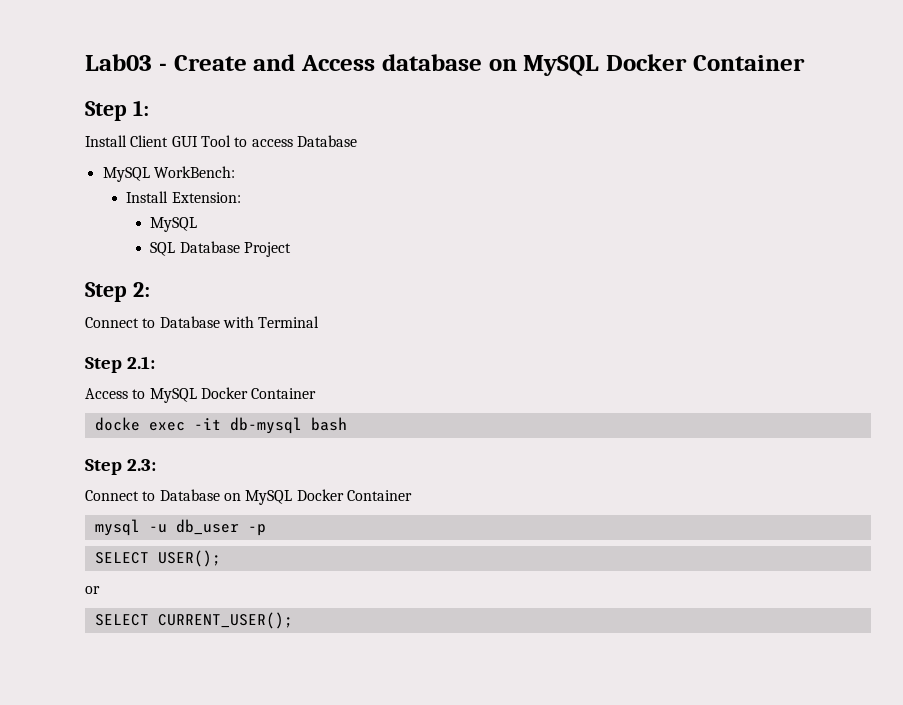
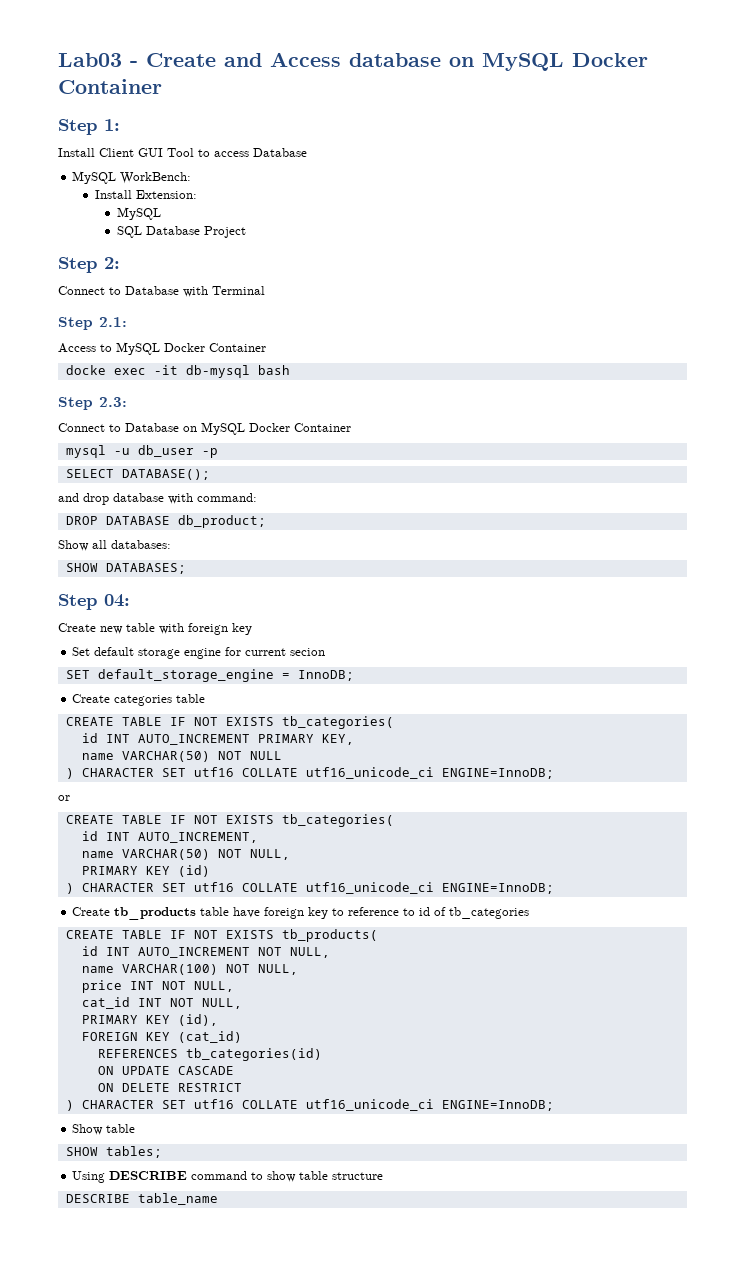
- SELECT USER();
+ SELECT DATABASE();
+ and drop database with command:
+ DROP DATABASE db_product;
+ Show all databases:
+ SHOW DATABASES;
+ Step 04:
+ Create new table with foreign key
+ Set default storage engine for current secion
+ SET default_storage_engine = InnoDB;
+ Create categories table
+ CREATE TABLE IF NOT EXISTS tb_categories(
+ id INT AUTO_INCREMENT PRIMARY KEY,
+ name VARCHAR(50) NOT NULL
+ ) CHARACTER SET utf16 COLLATE utf16_unicode_ci ENGINE=InnoDB;
  or
- SELECT CURRENT_USER();
+ CREATE TABLE IF NOT EXISTS tb_categories(
+ id INT AUTO_INCREMENT,
+ name VARCHAR(50) NOT NULL,
+ PRIMARY KEY (id)
+ ) CHARACTER SET utf16 COLLATE utf16_unicode_ci ENGINE=InnoDB;
+ Create tb_products table have foreign key to reference to id of tb_categories
+ CREATE TABLE IF NOT EXISTS tb_products(
+ id INT AUTO_INCREMENT NOT NULL,
+ name VARCHAR(100) NOT NULL,
+ price INT NOT NULL,
+ cat_id INT NOT NULL,
+ PRIMARY KEY (id),
+ FOREIGN KEY (cat_id)
+ REFERENCES tb_categories(id)
+ ON UPDATE CASCADE
+ ON DELETE RESTRICT
+ ) CHARACTER SET utf16 COLLATE utf16_unicode_ci ENGINE=InnoDB;
+ Show table
+ SHOW tables;
+ Using DESCRIBE command to show table structure
+ DESCRIBE table_name

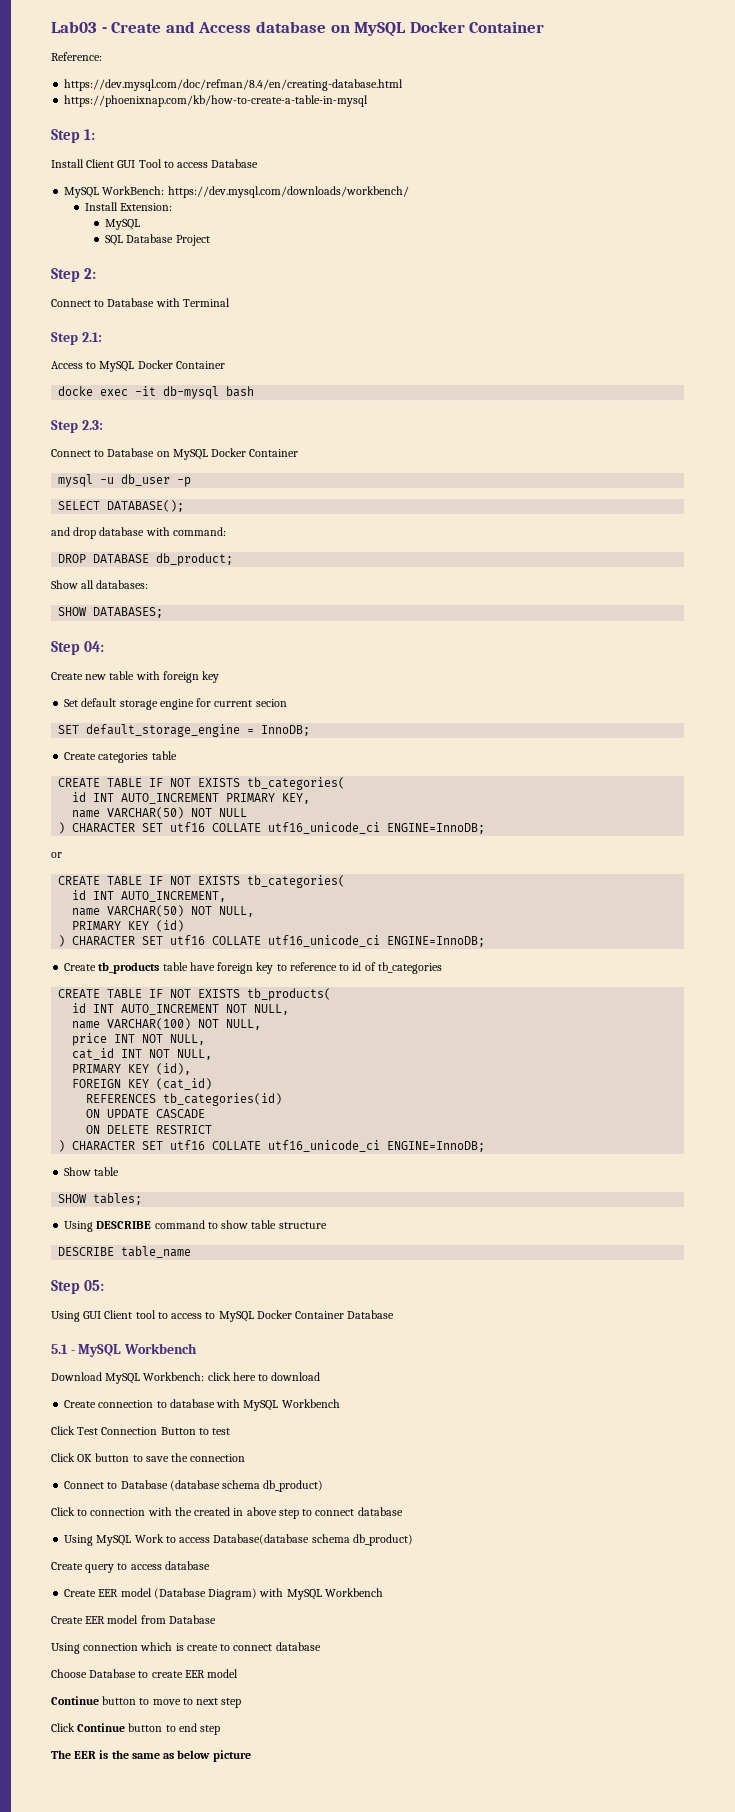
+ Reference:
+ https://dev.mysql.com/doc/refman/8.4/en/creating-database.html
+ https://phoenixnap.com/kb/how-to-create-a-table-in-mysql
- MySQL WorkBench:
+ MySQL WorkBench: https://dev.mysql.com/downloads/workbench/
+ Step 05:
+ Using GUI Client tool to access to MySQL Docker Container Database
+ 5.1 - MySQL Workbench
+ Download MySQL Workbench: click here to download
+ Create connection to database with MySQL Workbench
+ Click Test Connection Button to test
+ Click OK button to save the connection
+ Connect to Database (database schema db_product)
+ Click to connection with the created in above step to connect database
+ Using MySQL Work to access Database(database schema db_product)
+ Create query to access database
+ Create EER model (Database Diagram) with MySQL Workbench
+ Create EER model from Database
+ Using connection which is create to connect database
+ Choose Database to create EER model
+ Continue button to move to next step
+ Click Continue button to end step
+ The EER is the same as below picture

